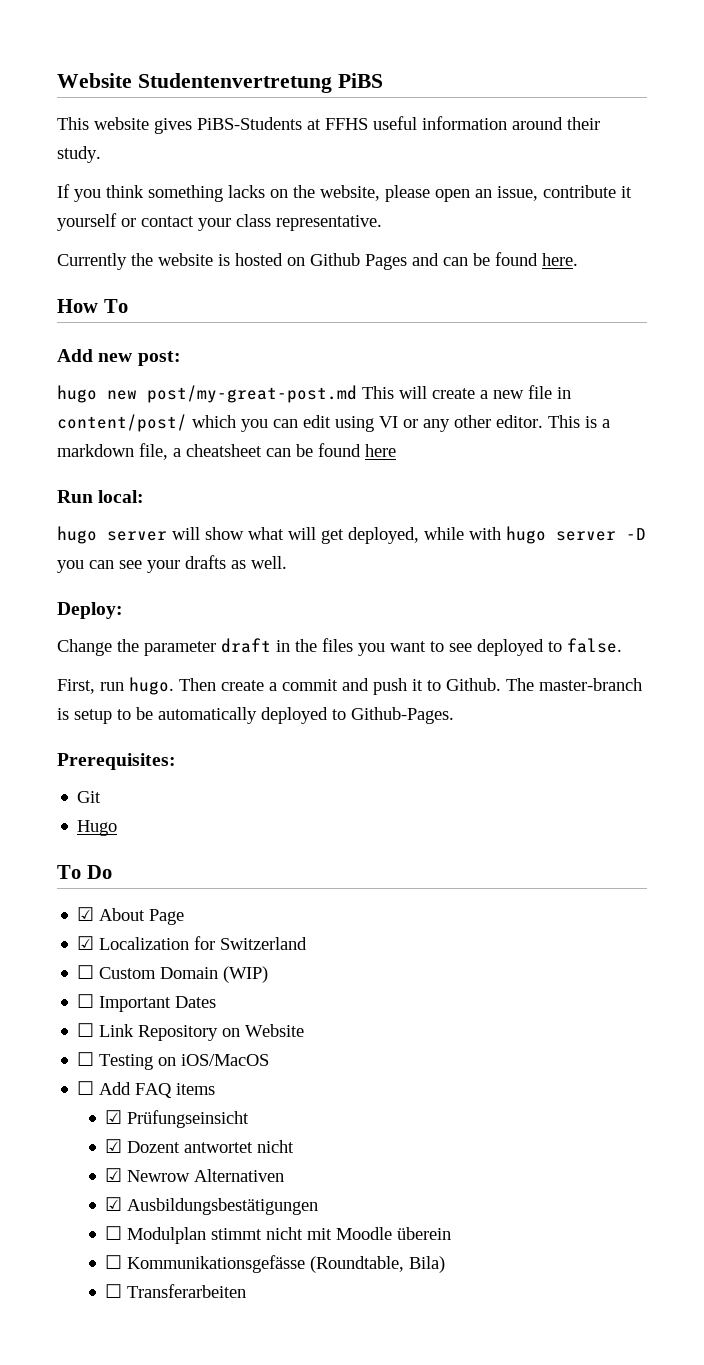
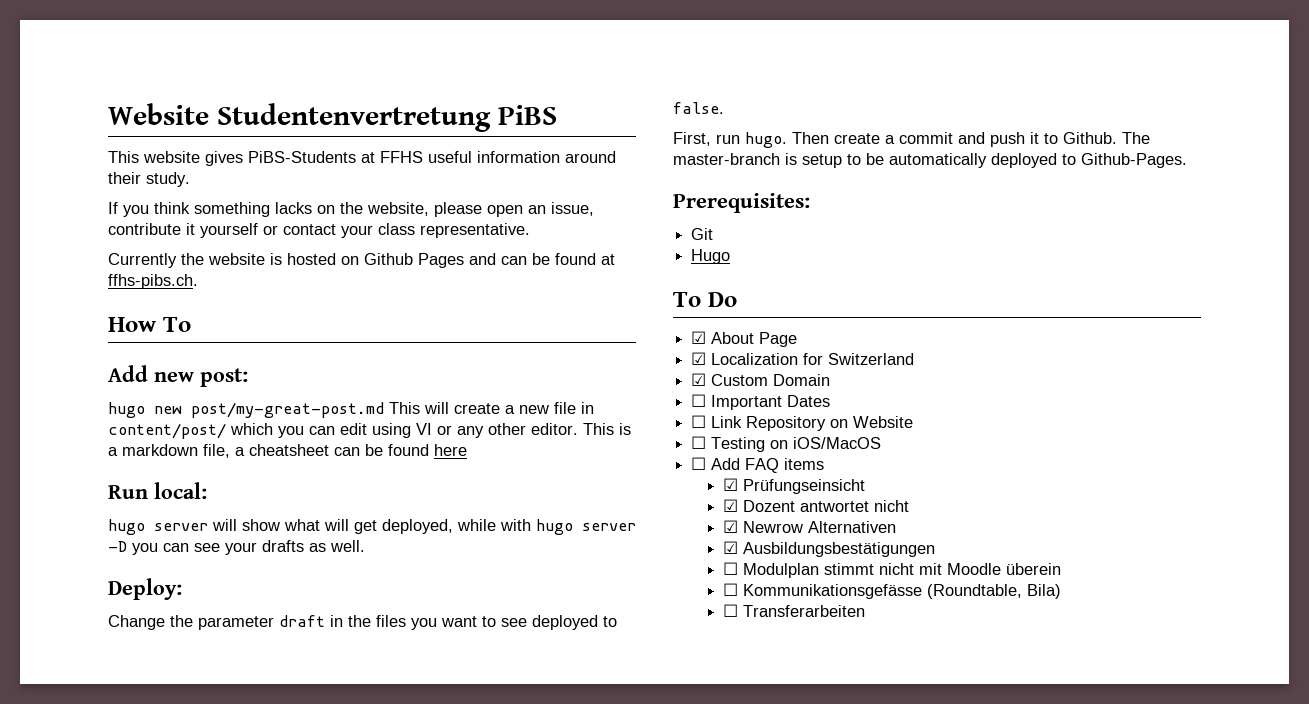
- Currently the website is hosted on Github Pages and can be found here.
+ Currently the website is hosted on Github Pages and can be found at ffhs-pibs.ch.
- ☐ Custom Domain (WIP)
+ ☑ Custom Domain

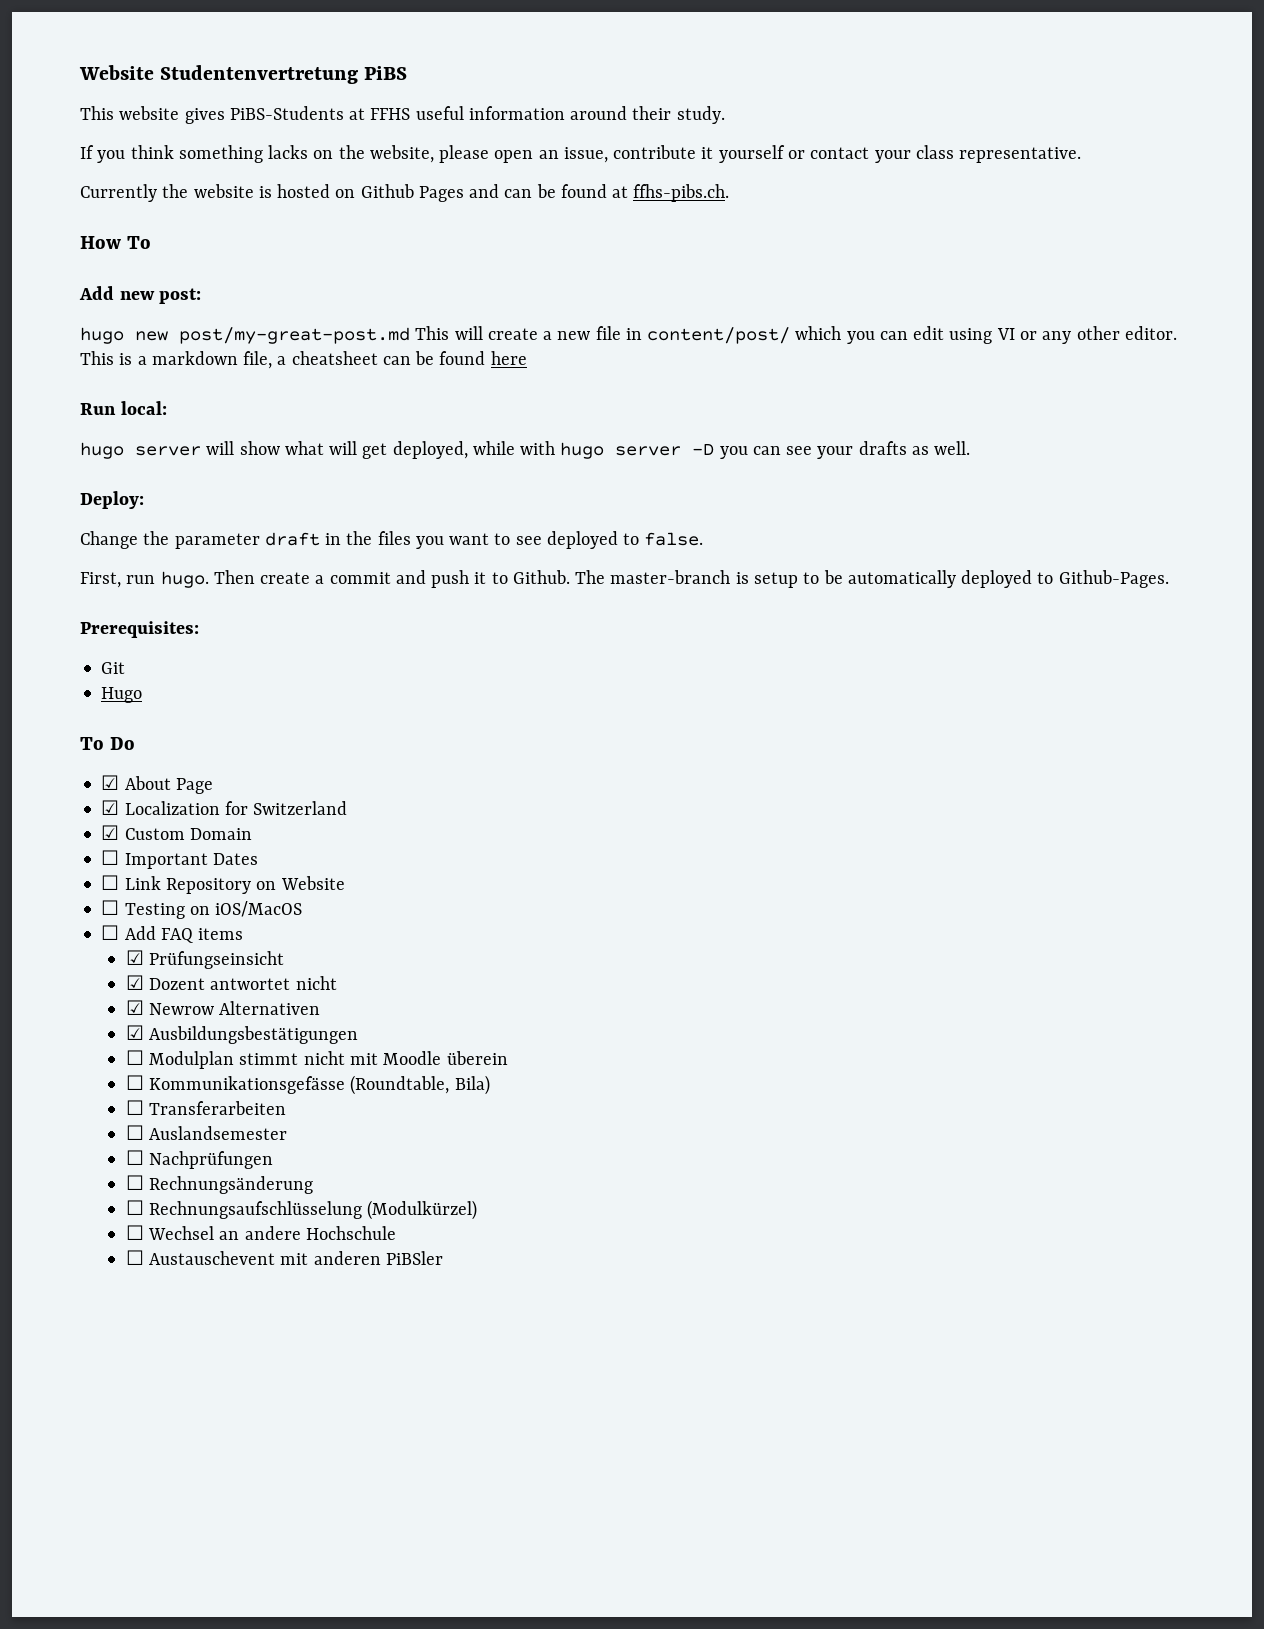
+ ☐ Auslandsemester
+ ☐ Nachprüfungen
+ ☐ Rechnungsänderung
+ ☐ Rechnungsaufschlüsselung (Modulkürzel)
+ ☐ Wechsel an andere Hochschule
+ ☐ Austauschevent mit anderen PiBSler

